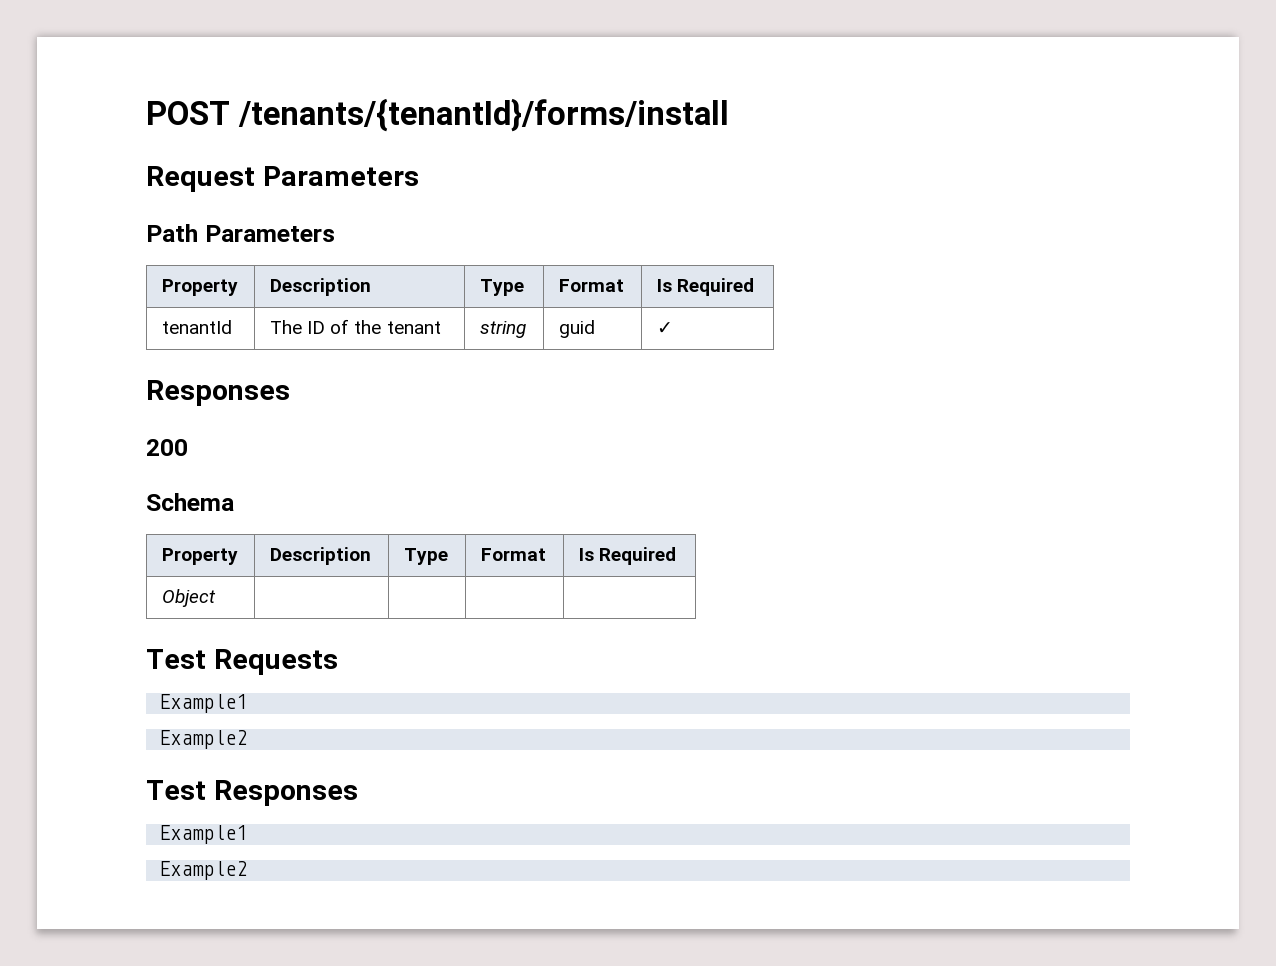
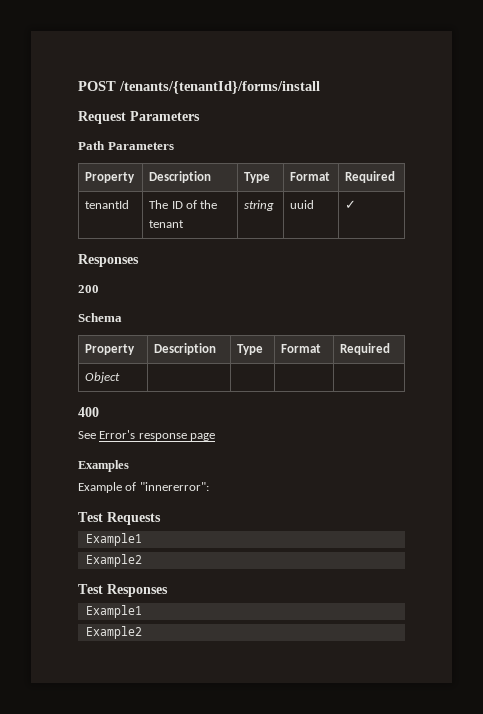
  Path Parameters
- Property | Description | Type | Format | Is Required
+ Property | Description | Type | Format | Required
- tenantId | The ID of the tenant | string | guid | ✓
+ tenantId | The ID of the tenant | string | uuid | ✓
  Schema
- Property | Description | Type | Format | Is Required
+ Property | Description | Type | Format | Required
+ 400
+ See Error's response page
+ Examples
+ Example of "innererror":

